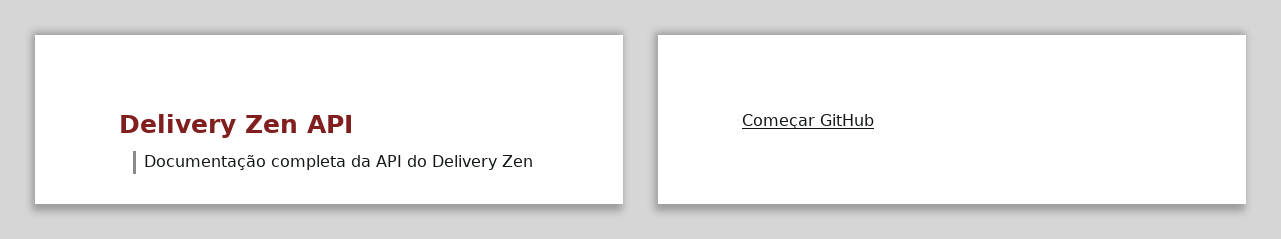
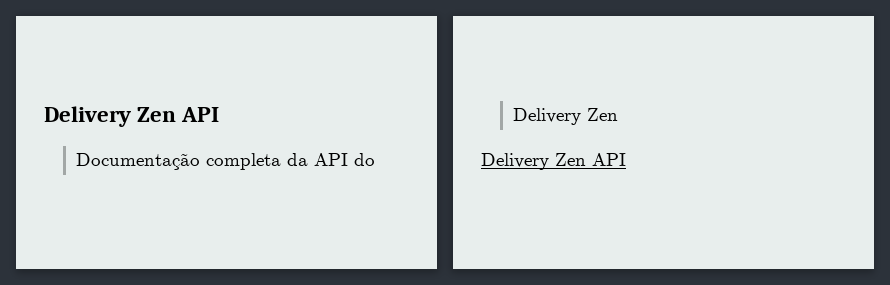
  Documentação completa da API do Delivery Zen
- Começar GitHub
+ Delivery Zen API

